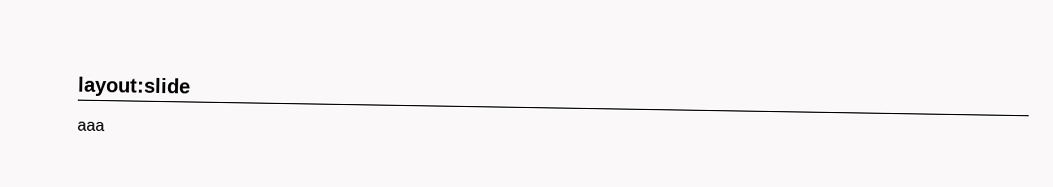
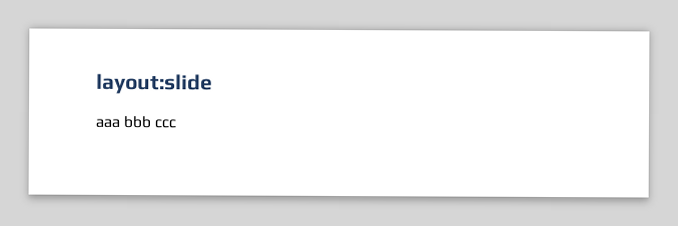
- aaa
+ aaa bbb ccc

